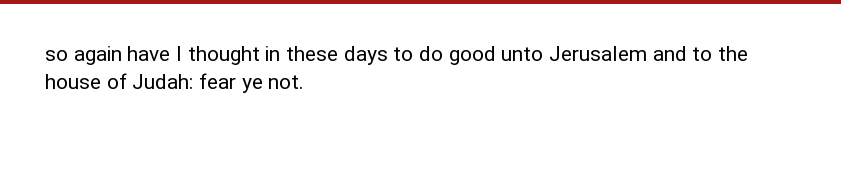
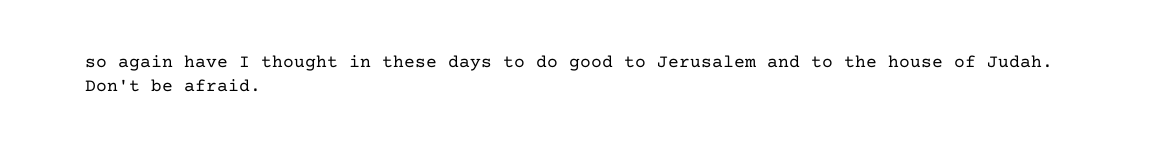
- so again have I thought in these days to do good unto Jerusalem and to the house of Judah: fear ye not.
+ so again have I thought in these days to do good to Jerusalem and to the house of Judah. Don't be afraid.

